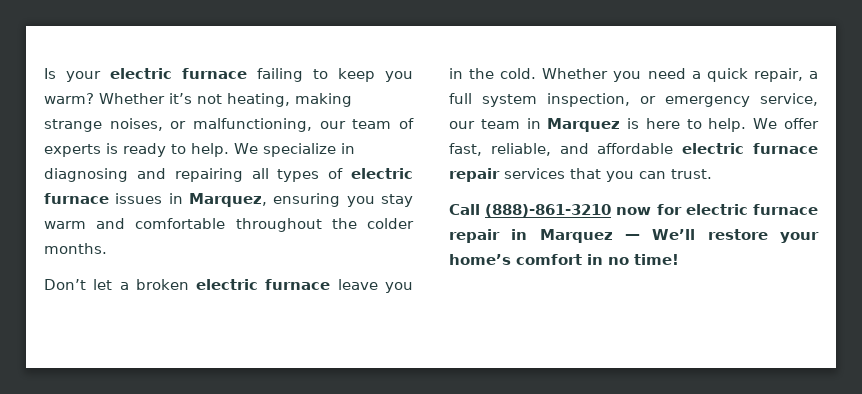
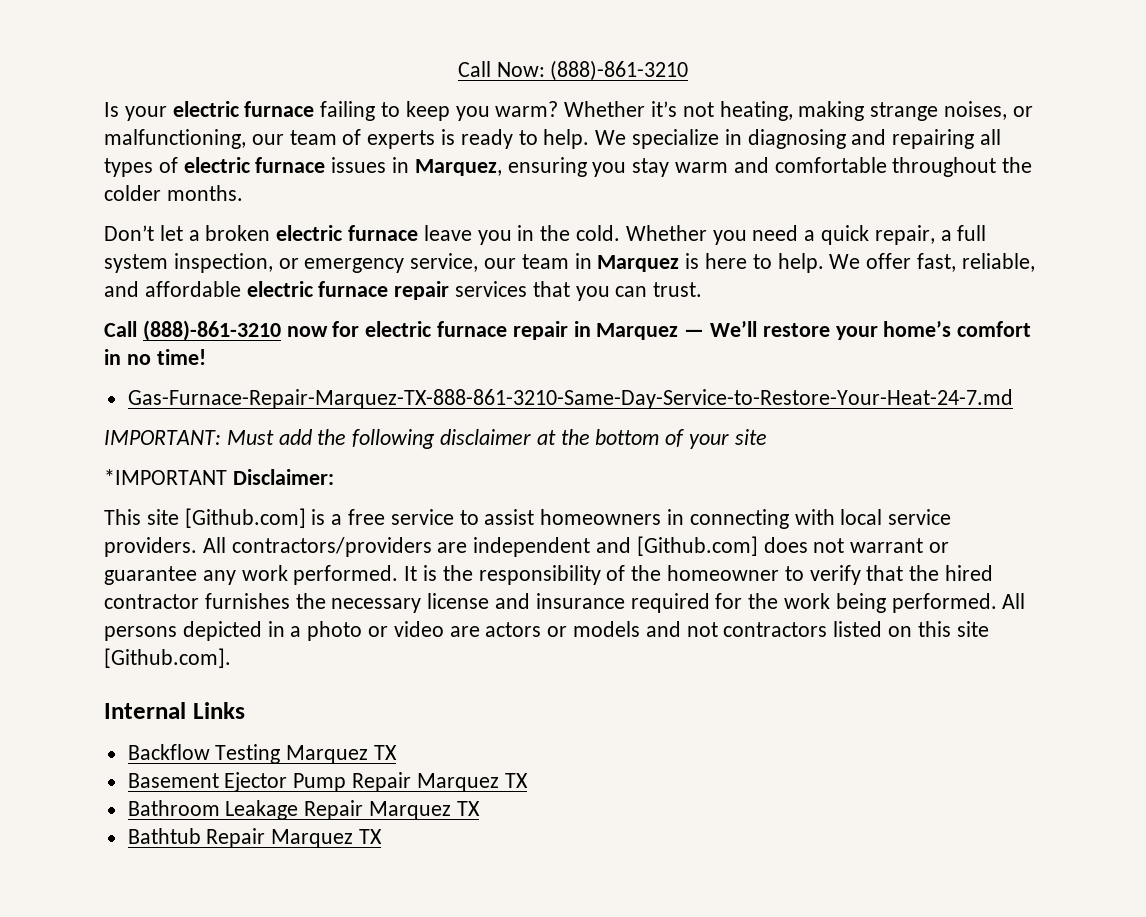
+ Call Now: (888)-861-3210
+ Gas-Furnace-Repair-Marquez-TX-888-861-3210-Same-Day-Service-to-Restore-Your-Heat-24-7.md
+ IMPORTANT: Must add the following disclaimer at the bottom of your site
+ *IMPORTANT Disclaimer:
+ This site [Github.com] is a free service to assist homeowners in connecting with local service providers. All contractors/providers are independent and [Github.com] does not warrant or guarantee any work performed. It is the responsibility of the homeowner to verify that the hired contractor furnishes the necessary license and insurance required for the work being performed. All persons depicted in a photo or video are actors or models and not contractors listed on this site [Github.com].
+ Internal Links
+ Backflow Testing Marquez TX
+ Basement Ejector Pump Repair Marquez TX
+ Bathroom Leakage Repair Marquez TX
+ Bathtub Repair Marquez TX

